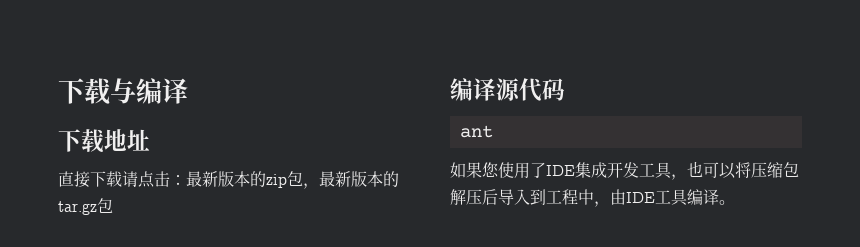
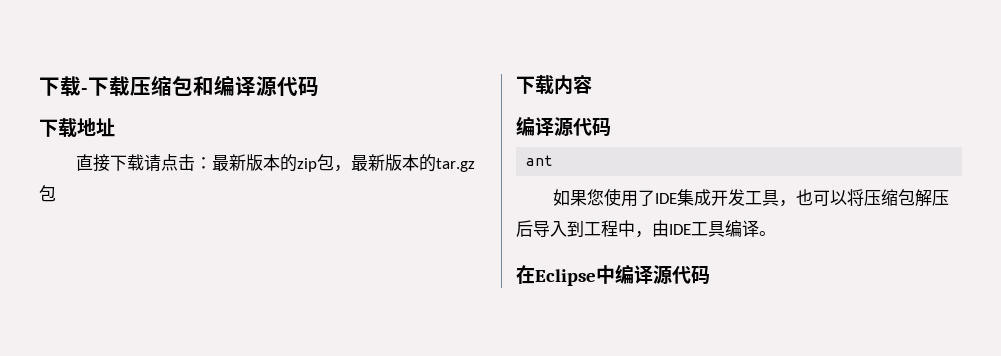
- 下载与编译
+ 下载-下载压缩包和编译源代码
+ 下载内容
+ 在Eclipse中编译源代码

